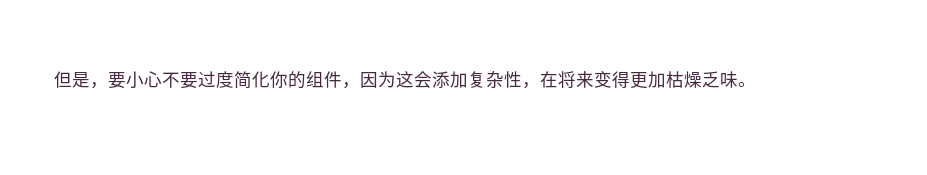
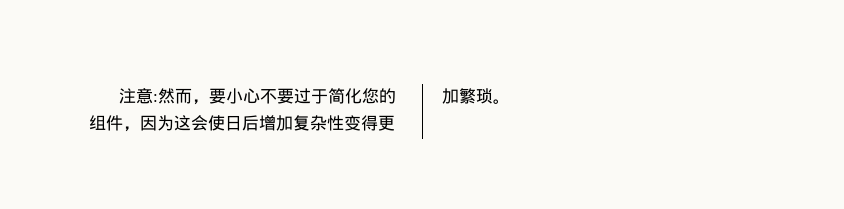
- 但是，要小心不要过度简化你的组件，因为这会添加复杂性，在将来变得更加枯燥乏味。
+ 注意:然而，要小心不要过于简化您的组件，因为这会使日后增加复杂性变得更加繁琐。

